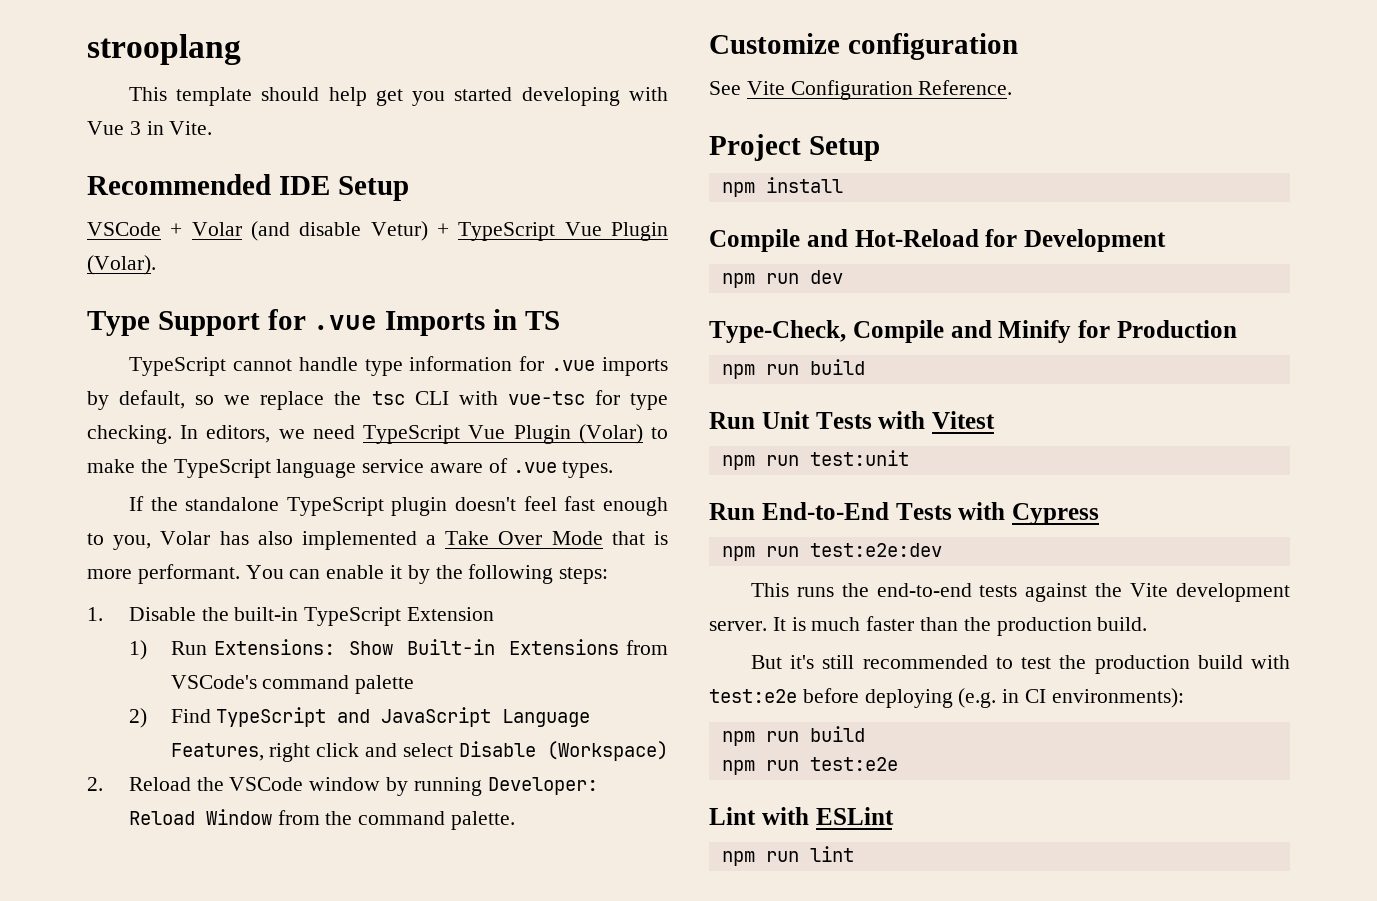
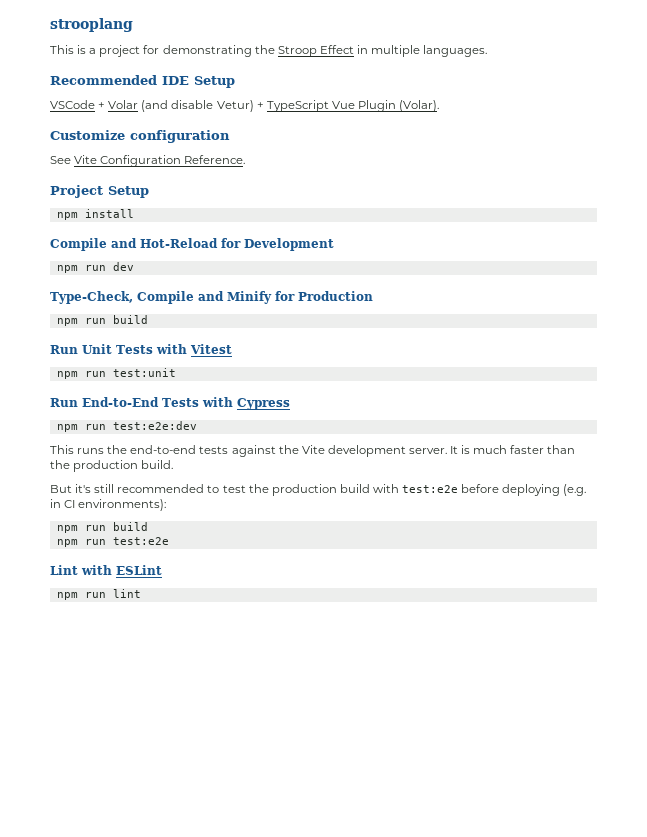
- This template should help get you started developing with Vue 3 in Vite.
+ This is a project for demonstrating the Stroop Effect in multiple languages.
- Type Support for .vue Imports in TS
- TypeScript cannot handle type information for .vue imports by default, so we replace the tsc CLI with vue-tsc for type checking. In editors, we need TypeScript Vue Plugin (Volar) to make the TypeScript language service aware of .vue types.
- If the standalone TypeScript plugin doesn't feel fast enough to you, Volar has also implemented a Take Over Mode that is more performant. You can enable it by the following steps:
- 1. Disable the built-in TypeScript Extension
- 1) Run Extensions: Show Built-in Extensions from VSCode's command palette
- 2) Find TypeScript and JavaScript Language Features, right click and select Disable (Workspace)
- 2. Reload the VSCode window by running Developer: Reload Window from the command palette.

